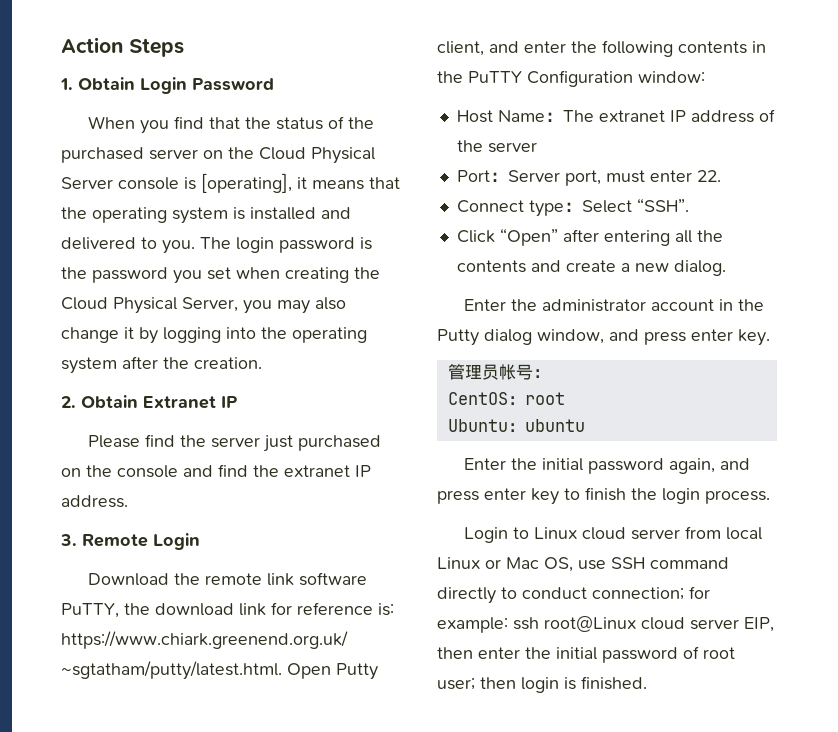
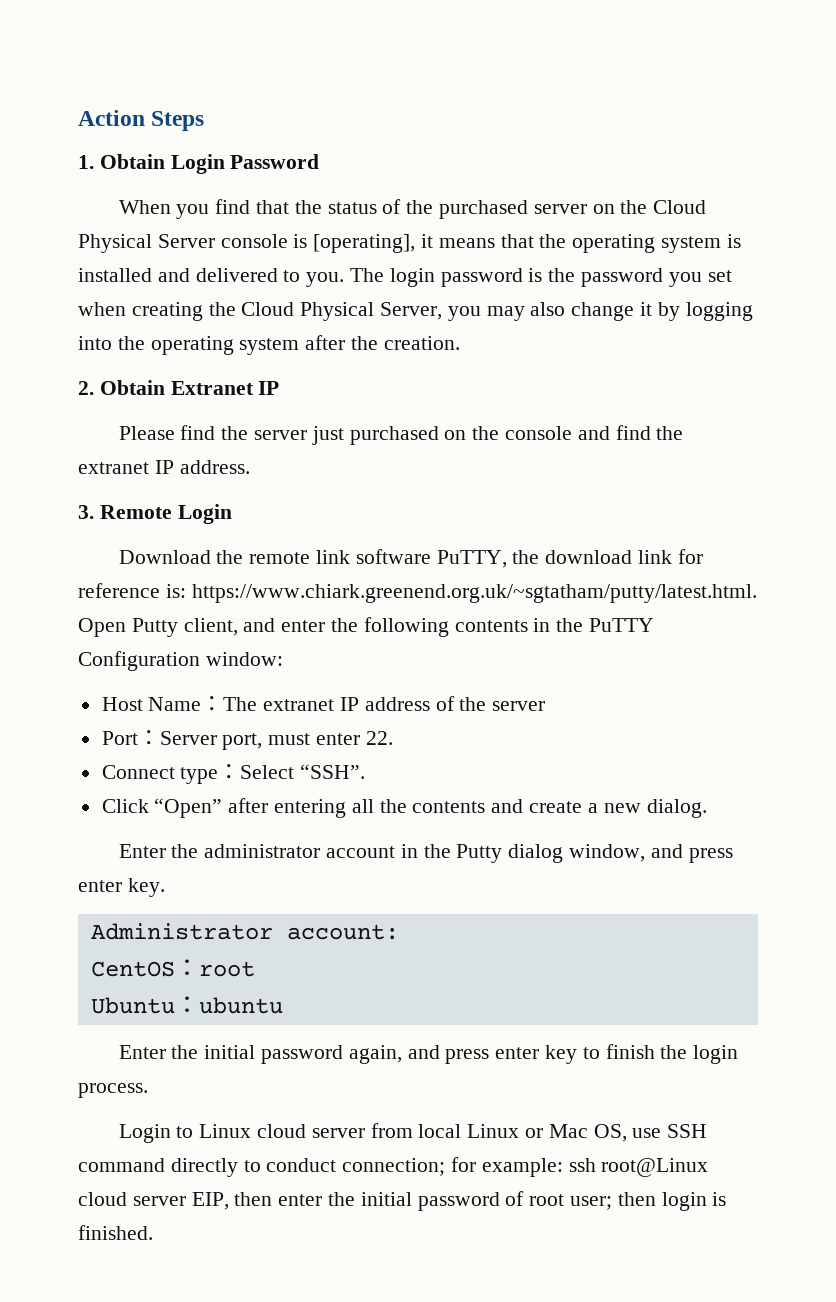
- 管理员帐号：
+ Administrator account:

